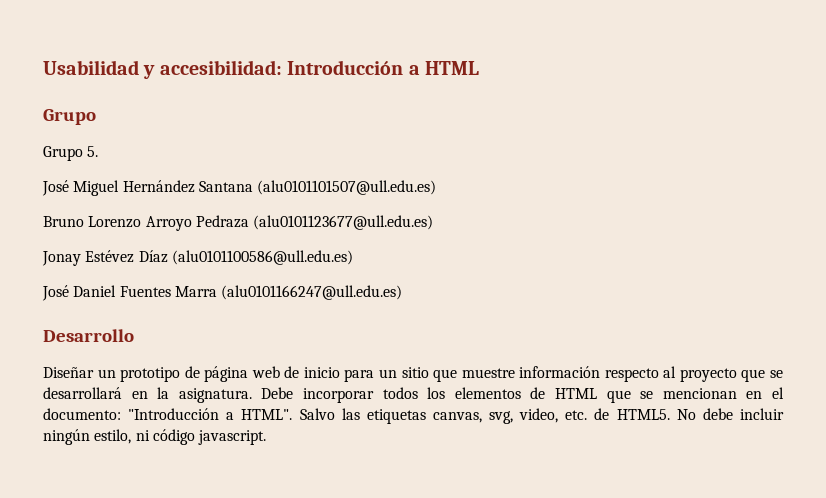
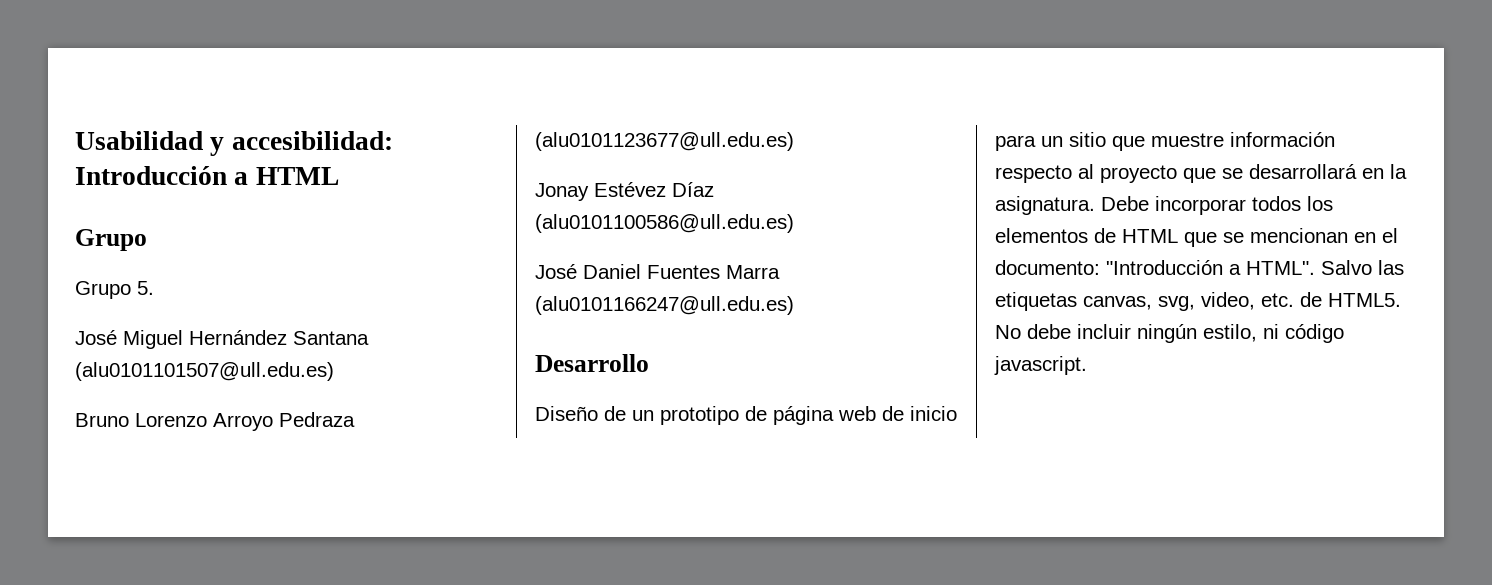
- Diseñar un prototipo de página web de inicio para un sitio que muestre información respecto al proyecto que se desarrollará en la asignatura.
+ Diseño de un prototipo de página web de inicio para un sitio que muestre información respecto al proyecto que se desarrollará en la asignatura.

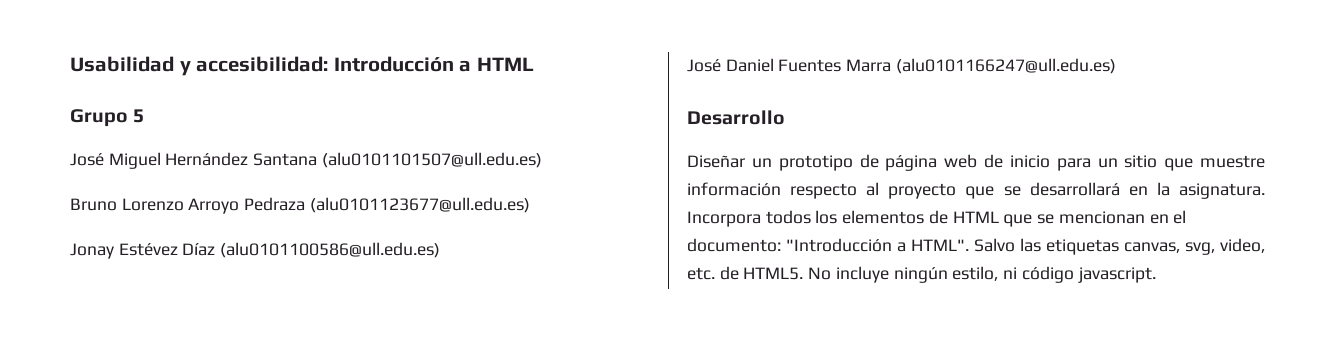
  Usabilidad y accesibilidad: Introducción a HTML
- Grupo
- Grupo 5.
+ Grupo 5
- Diseño de un prototipo de página web de inicio para un sitio que muestre información respecto al proyecto que se desarrollará en la asignatura.
+ Diseñar un prototipo de página web de inicio para un sitio que muestre información respecto al proyecto que se desarrollará en la asignatura.
- Debe incorporar todos los elementos de HTML que se mencionan en el documento: "Introducción a HTML".
+ Incorpora todos los elementos de HTML que se mencionan en el documento: "Introducción a HTML".
- No debe incluir ningún estilo, ni código javascript.
+ No incluye ningún estilo, ni código javascript.

